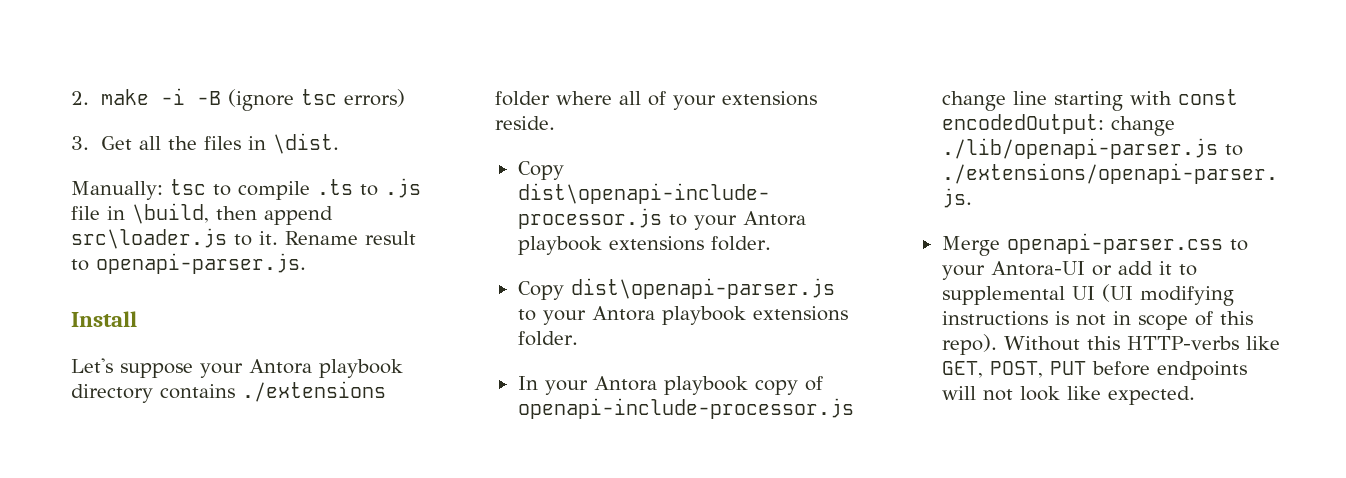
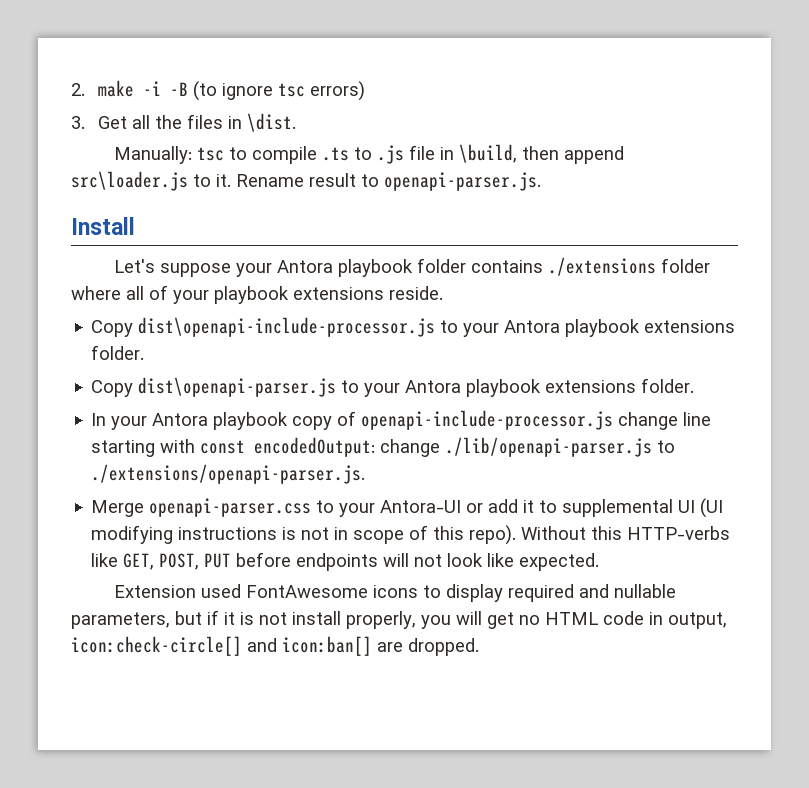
- 2. make -i -B (ignore tsc errors)
+ 2. make -i -B (to ignore tsc errors)
- Let's suppose your Antora playbook directory contains ./extensions folder where all of your extensions reside.
+ Let's suppose your Antora playbook folder contains ./extensions folder where all of your playbook extensions reside.
+ Extension used FontAwesome icons to display required and nullable parameters, but if it is not install properly, you will get no HTML code in output, icon:check-circle[] and icon:ban[] are dropped.

